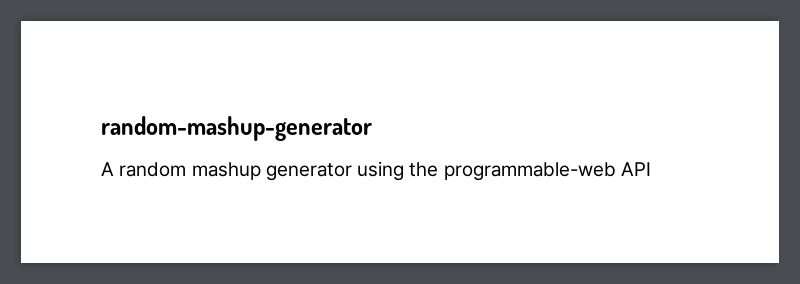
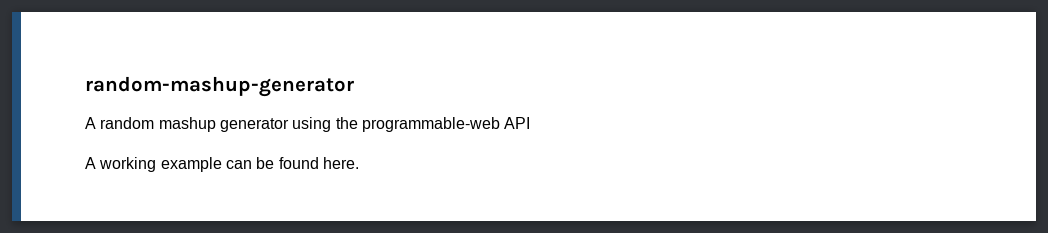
+ A working example can be found here.

